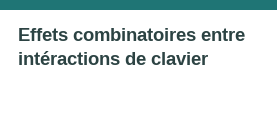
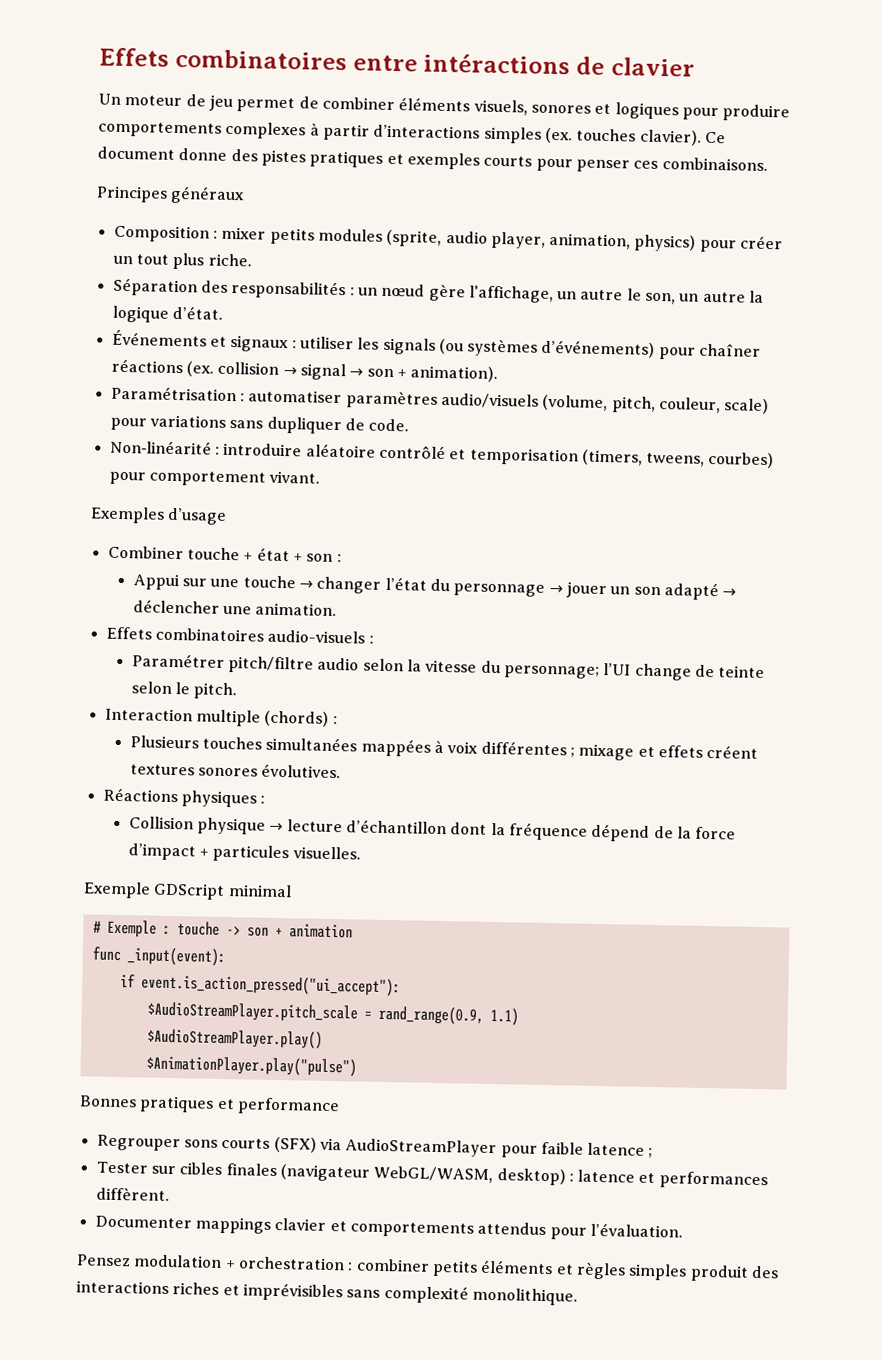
+ Un moteur de jeu permet de combiner éléments visuels, sonores et logiques pour produire comportements complexes à partir d’interactions simples (ex. touches clavier). Ce document donne des pistes pratiques et exemples courts pour penser ces combinaisons.
+ Principes généraux
+ Composition : mixer petits modules (sprite, audio player, animation, physics) pour créer un tout plus riche.
+ Séparation des responsabilités : un nœud gère l'affichage, un autre le son, un autre la logique d’état.
+ Événements et signaux : utiliser les signals (ou systèmes d’événements) pour chaîner réactions (ex. collision → signal → son + animation).
+ Paramétrisation : automatiser paramètres audio/visuels (volume, pitch, couleur, scale) pour variations sans dupliquer de code.
+ Non‑linéarité : introduire aléatoire contrôlé et temporisation (timers, tweens, courbes) pour comportement vivant.
+ Exemples d’usage
+ Combiner touche + état + son :
+ Appui sur une touche → changer l’état du personnage → jouer un son adapté → déclencher une animation.
+ Effets combinatoires audio-visuels :
+ Paramétrer pitch/filtre audio selon la vitesse du personnage; l’UI change de teinte selon le pitch.
+ Interaction multiple (chords) :
+ Plusieurs touches simultanées mappées à voix différentes ; mixage et effets créent textures sonores évolutives.
+ Réactions physiques :
+ Collision physique → lecture d’échantillon dont la fréquence dépend de la force d’impact + particules visuelles.
+ Exemple GDScript minimal
+ # Exemple : touche -> son + animation
+ func _input(event):
+ if event.is_action_pressed("ui_accept"):
+ $AudioStreamPlayer.pitch_scale = rand_range(0.9, 1.1)
+ $AudioStreamPlayer.play()
+ $AnimationPlayer.play("pulse")
+ Bonnes pratiques et performance
+ Regrouper sons courts (SFX) via AudioStreamPlayer pour faible latence ;
+ Tester sur cibles finales (navigateur WebGL/WASM, desktop) : latence et performances diffèrent.
+ Documenter mappings clavier et comportements attendus pour l’évaluation.
+ Pensez modulation + orchestration : combiner petits éléments et règles simples produit des interactions riches et imprévisibles sans complexité monolithique.

